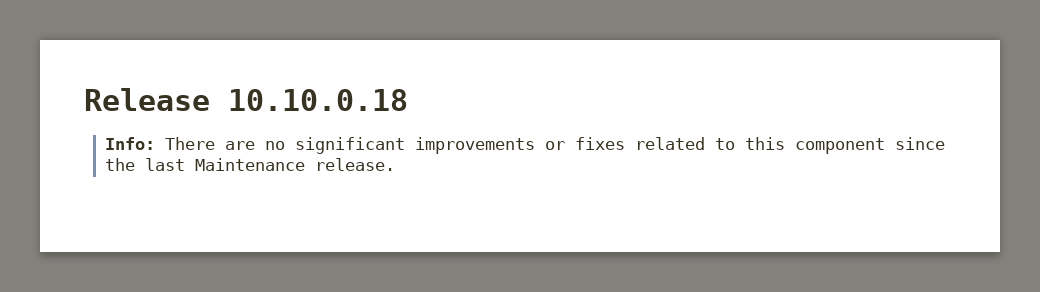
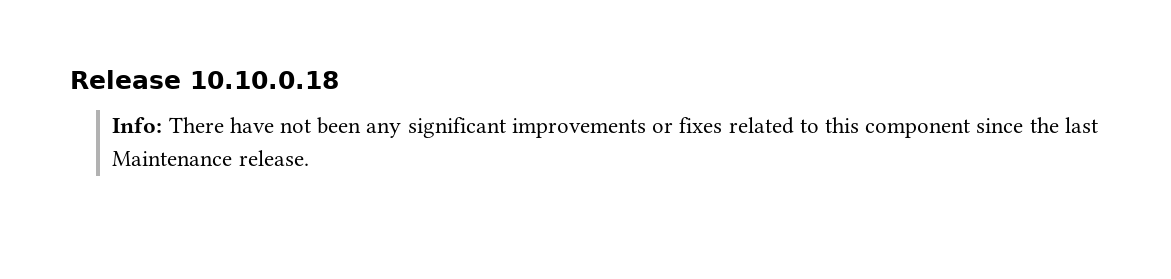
- Info: There are no significant improvements or fixes related to this component since the last Maintenance release.
+ Info: There have not been any significant improvements or fixes related to this component since the last Maintenance release.

